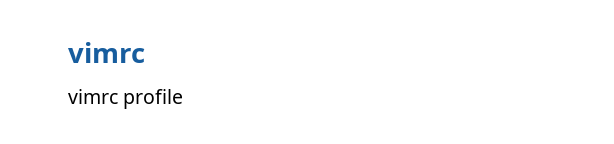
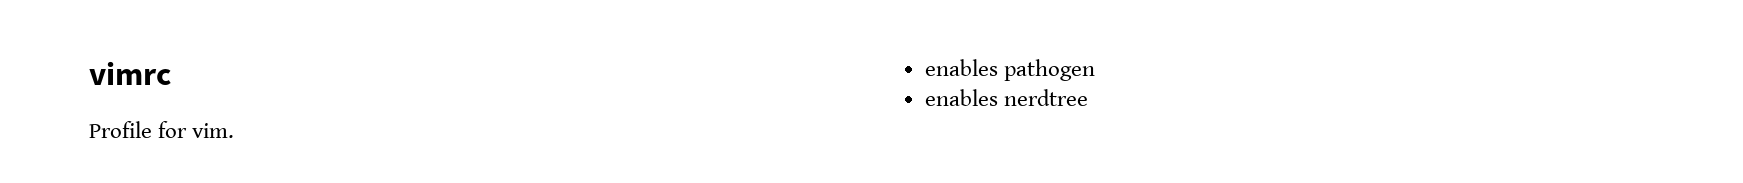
- vimrc profile
+ Profile for vim.
+ enables pathogen
+ enables nerdtree

